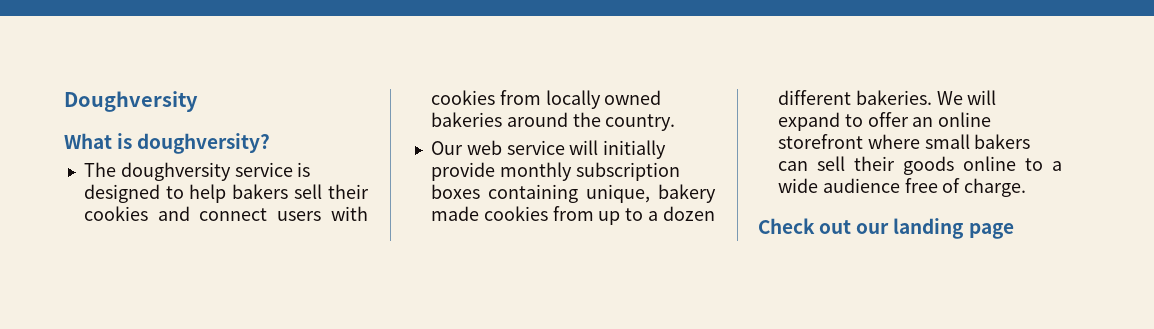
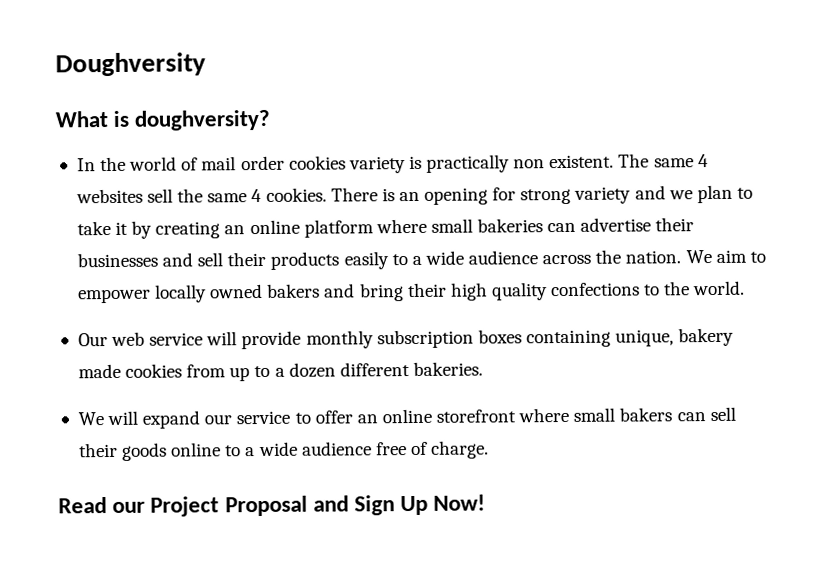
- The doughversity service is designed to help bakers sell their cookies and connect users with cookies from locally owned bakeries around the country.
+ In the world of mail order cookies variety is practically non existent. The same 4 websites sell the same 4 cookies. There is an opening for strong variety and we plan to take it by creating an online platform where small bakeries can advertise their businesses and sell their products easily to a wide audience across the nation. We aim to empower locally owned bakers and bring their high quality confections to the world.
- Our web service will initially provide monthly subscription boxes containing unique, bakery made cookies from up to a dozen different bakeries. We will expand to offer an online storefront where small bakers can sell their goods online to a wide audience free of charge.
+ Our web service will provide monthly subscription boxes containing unique, bakery made cookies from up to a dozen different bakeries.
+ We will expand our service to offer an online storefront where small bakers can sell their goods online to a wide audience free of charge.
- Check out our landing page
+ Read our Project Proposal and Sign Up Now!

